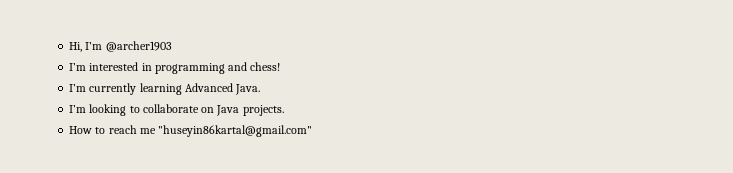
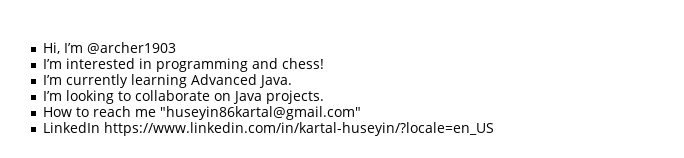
+ LinkedIn https://www.linkedin.com/in/kartal-huseyin/?locale=en_US

